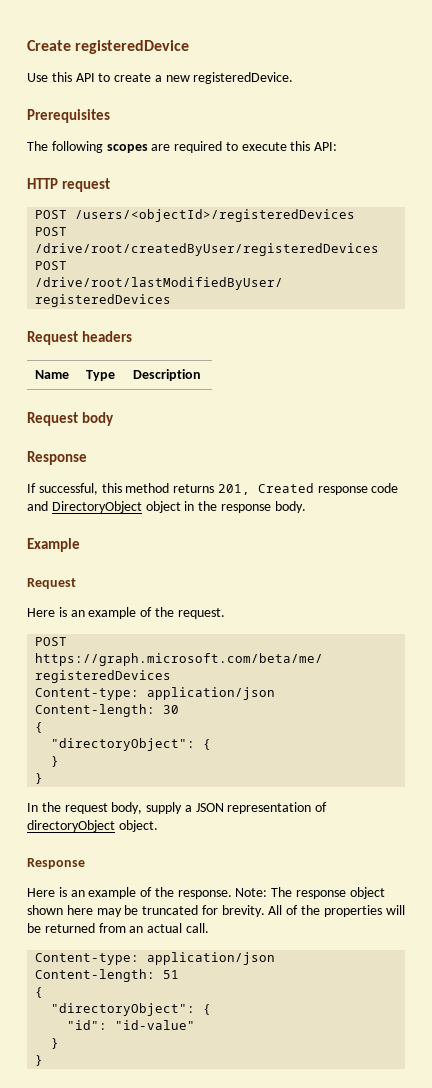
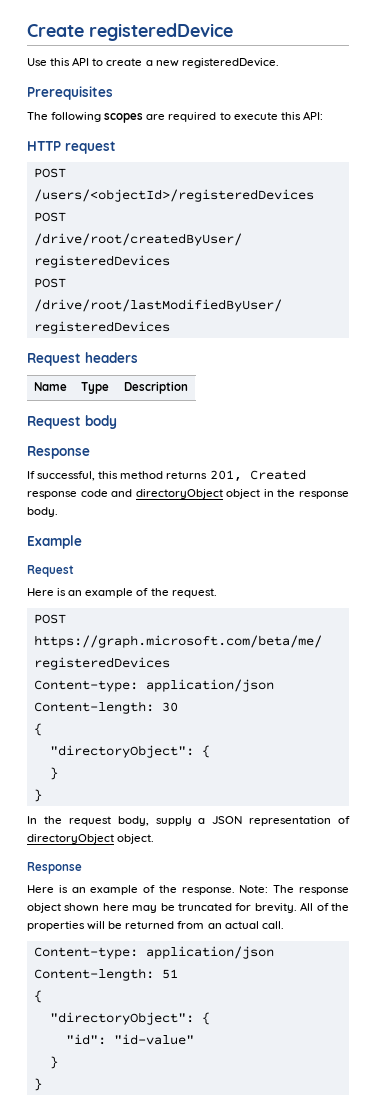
- If successful, this method returns 201, Created response code and DirectoryObject object in the response body.
+ If successful, this method returns 201, Created response code and directoryObject object in the response body.

